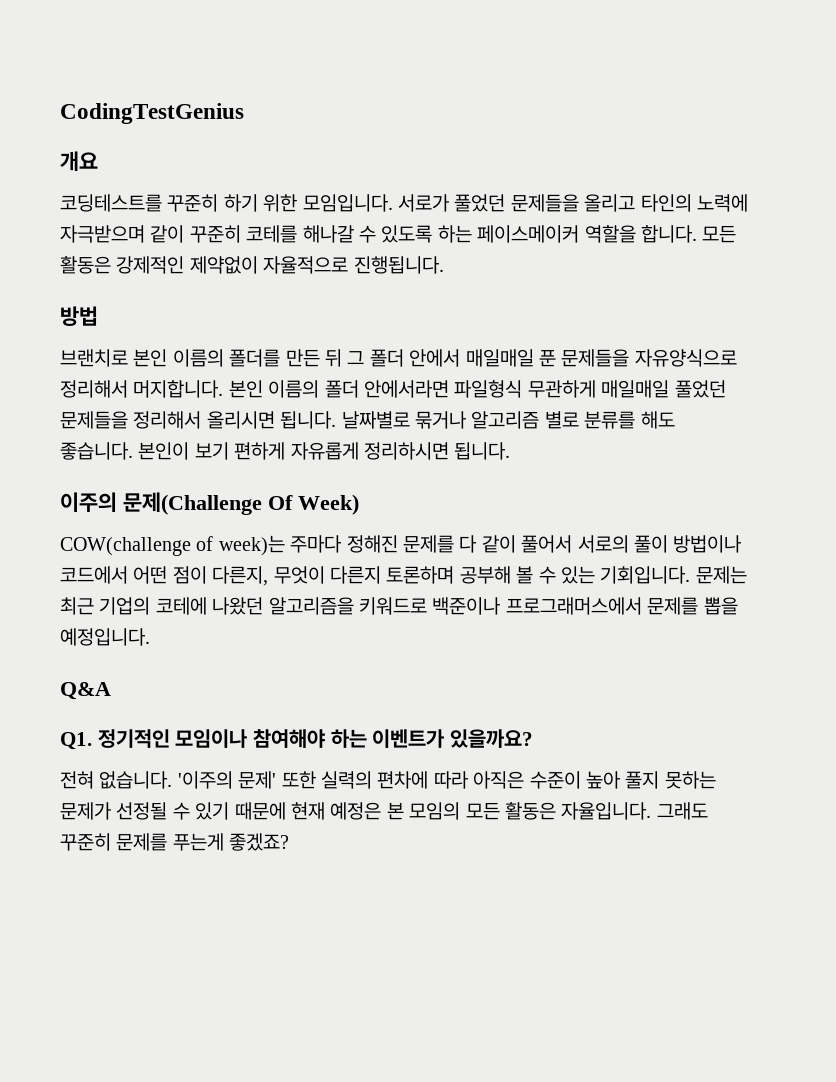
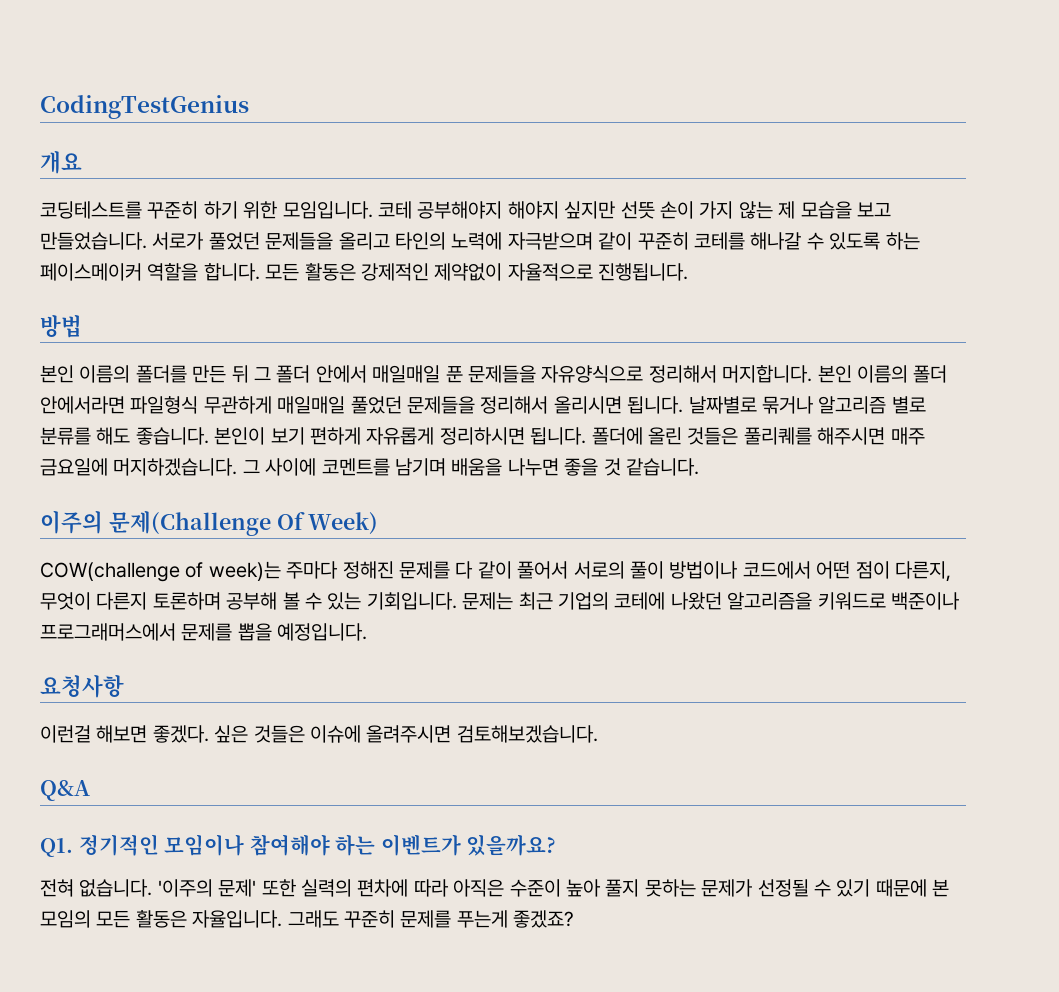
+ 코테 공부해야지 해야지 싶지만 선뜻 손이 가지 않는 제 모습을 보고 만들었습니다.
- 브랜치로 본인 이름의 폴더를 만든 뒤 그 폴더 안에서 매일매일 푼 문제들을 자유양식으로 정리해서 머지합니다.
+ 본인 이름의 폴더를 만든 뒤 그 폴더 안에서 매일매일 푼 문제들을 자유양식으로 정리해서 머지합니다.
+ 폴더에 올린 것들은 풀리퀘를 해주시면 매주 금요일에 머지하겠습니다. 그 사이에 코멘트를 남기며 배움을 나누면 좋을 것 같습니다.
+ 요청사항
+ 이런걸 해보면 좋겠다. 싶은 것들은 이슈에 올려주시면 검토해보겠습니다.
- '이주의 문제' 또한 실력의 편차에 따라 아직은 수준이 높아 풀지 못하는 문제가 선정될 수 있기 때문에 현재 예정은 본 모임의 모든 활동은 자율입니다.
+ '이주의 문제' 또한 실력의 편차에 따라 아직은 수준이 높아 풀지 못하는 문제가 선정될 수 있기 때문에 본 모임의 모든 활동은 자율입니다.

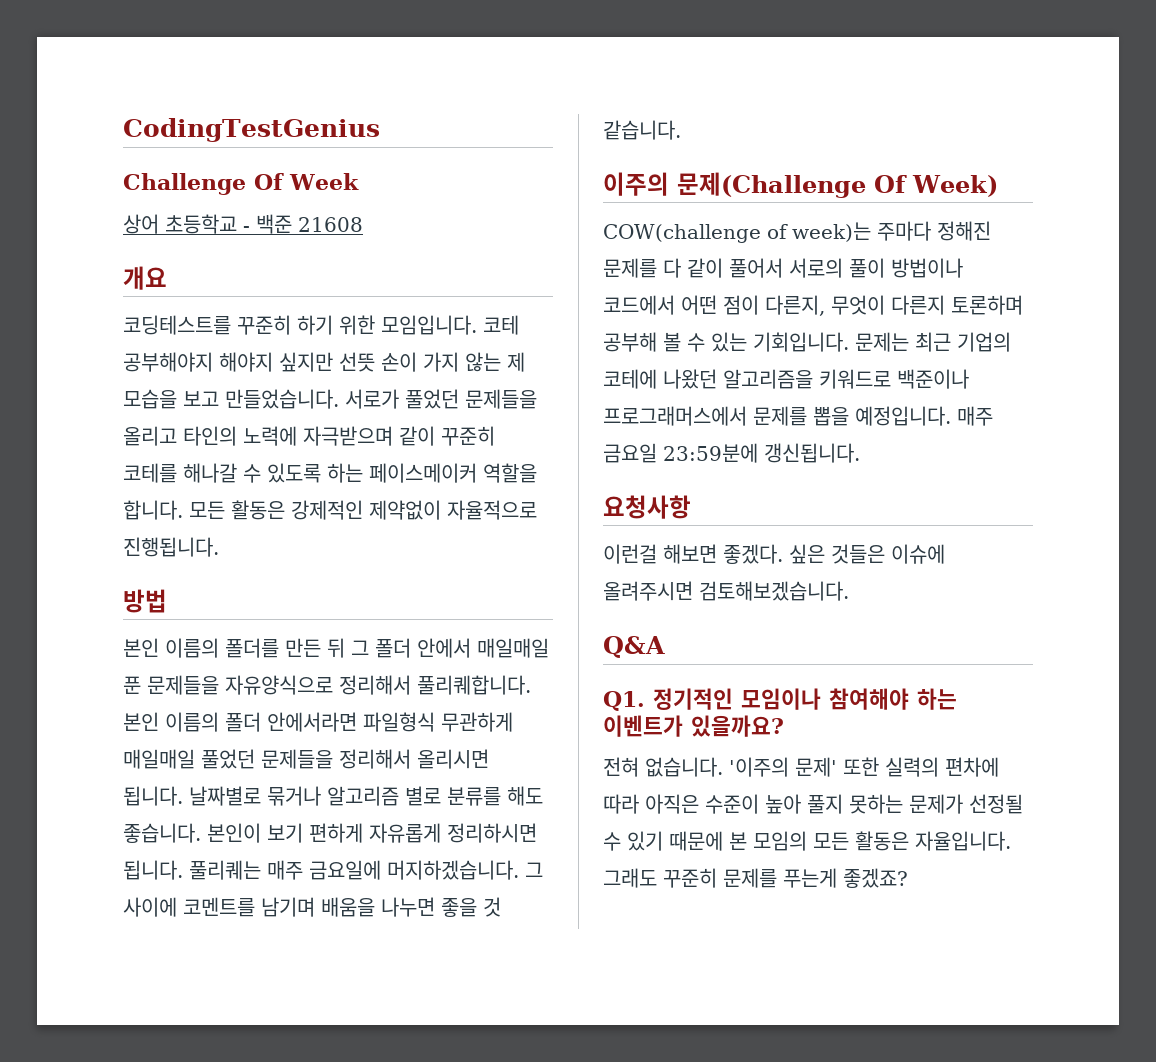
+ Challenge Of Week
+ 상어 초등학교 - 백준 21608
- 본인 이름의 폴더를 만든 뒤 그 폴더 안에서 매일매일 푼 문제들을 자유양식으로 정리해서 머지합니다.
+ 본인 이름의 폴더를 만든 뒤 그 폴더 안에서 매일매일 푼 문제들을 자유양식으로 정리해서 풀리퀘합니다.
- 폴더에 올린 것들은 풀리퀘를 해주시면 매주 금요일에 머지하겠습니다.
+ 풀리퀘는 매주 금요일에 머지하겠습니다.
+ 매주 금요일 23:59분에 갱신됩니다.

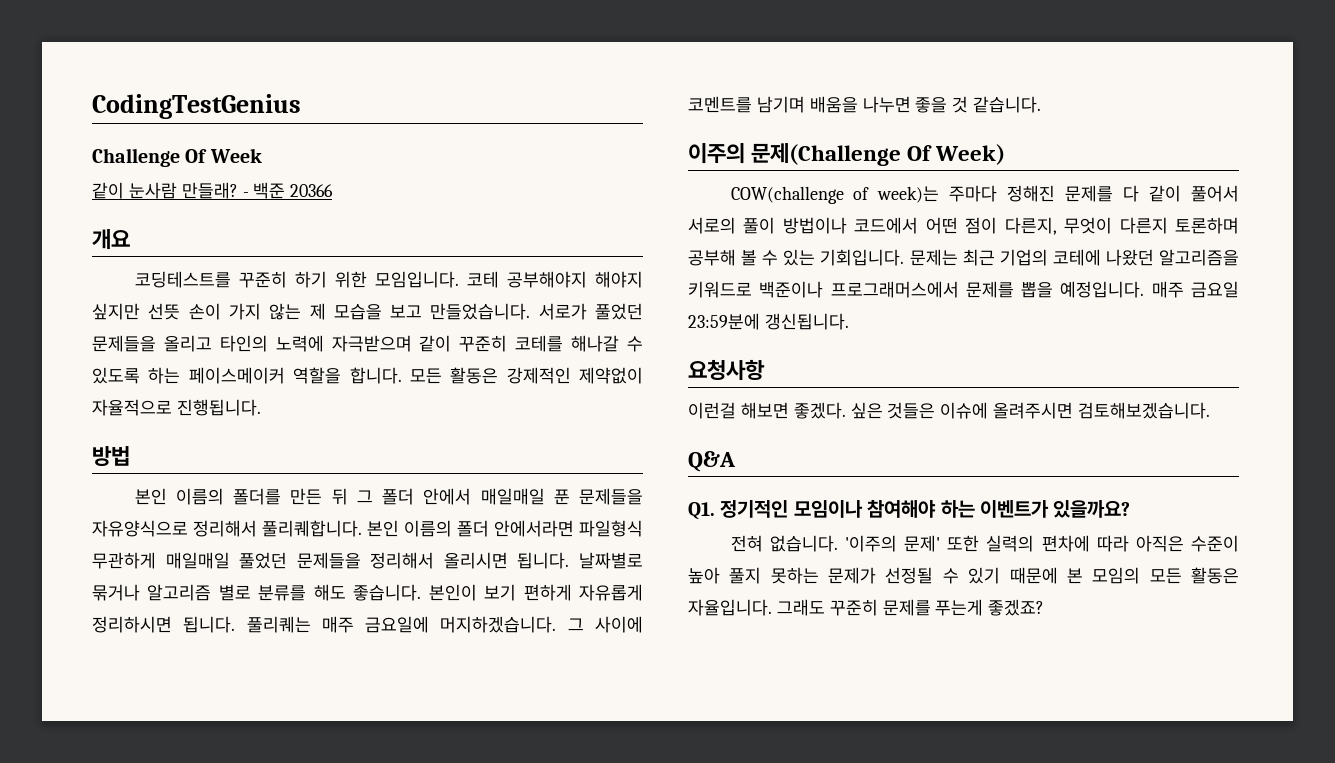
- 상어 초등학교 - 백준 21608
+ 같이 눈사람 만들래? - 백준 20366

